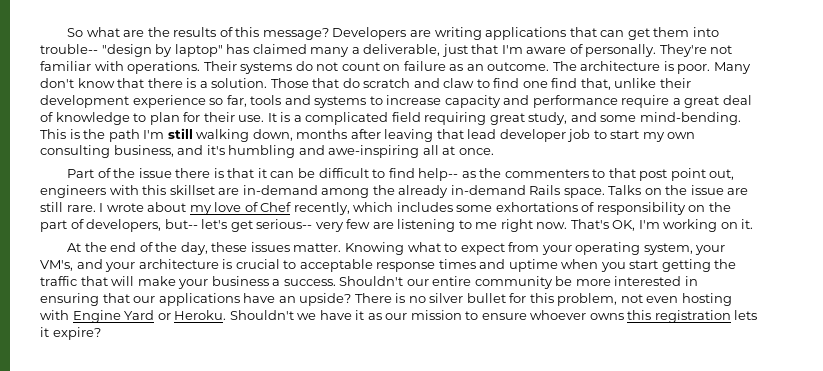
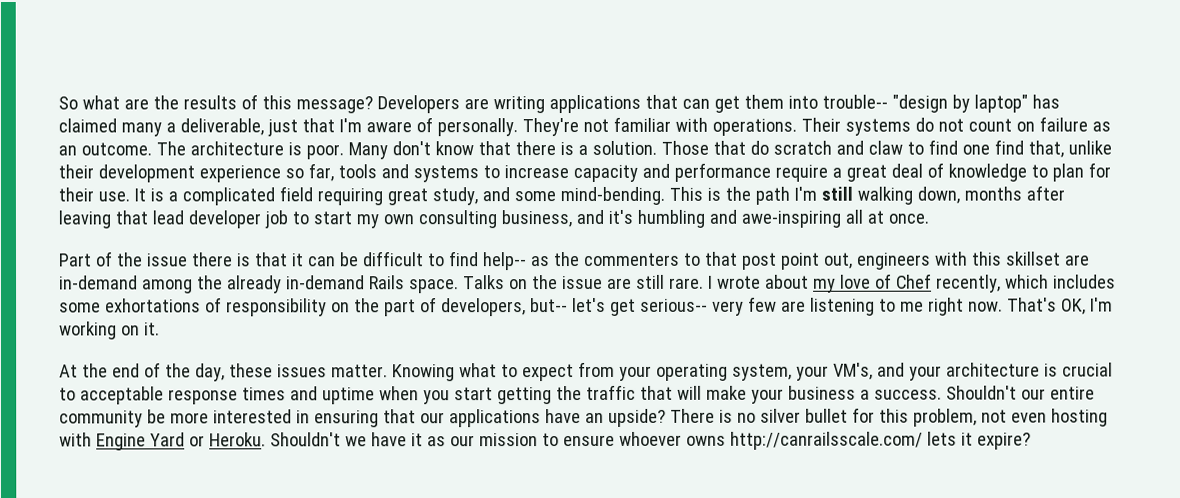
- Shouldn't we have it as our mission to ensure whoever owns this registration lets it expire?
+ Shouldn't we have it as our mission to ensure whoever owns http://canrailsscale.com/ lets it expire?

